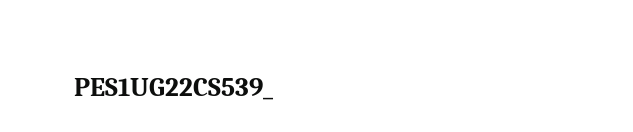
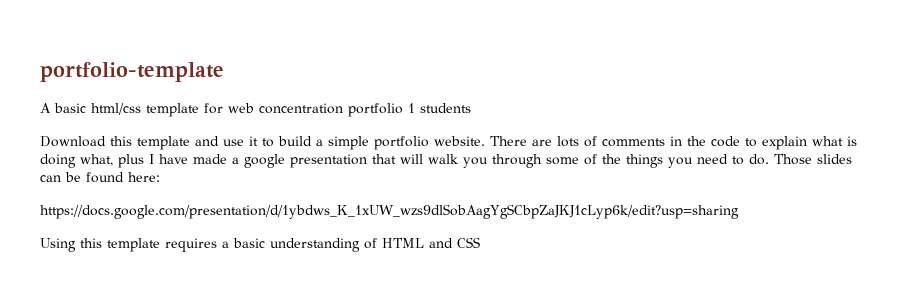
- PES1UG22CS539_
+ portfolio-template
+ A basic html/css template for web concentration portfolio 1 students
+ Download this template and use it to build a simple portfolio website. There are lots of comments in the code to explain what is doing what, plus I have made a google presentation that will walk you through some of the things you need to do. Those slides can be found here:
+ https://docs.google.com/presentation/d/1ybdws_K_1xUW_wzs9dlSobAagYgSCbpZaJKJ1cLyp6k/edit?usp=sharing
+ Using this template requires a basic understanding of HTML and CSS

